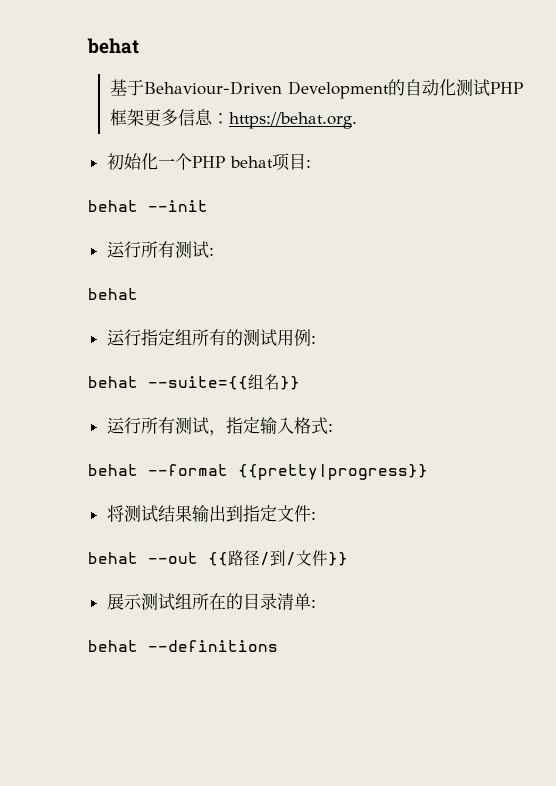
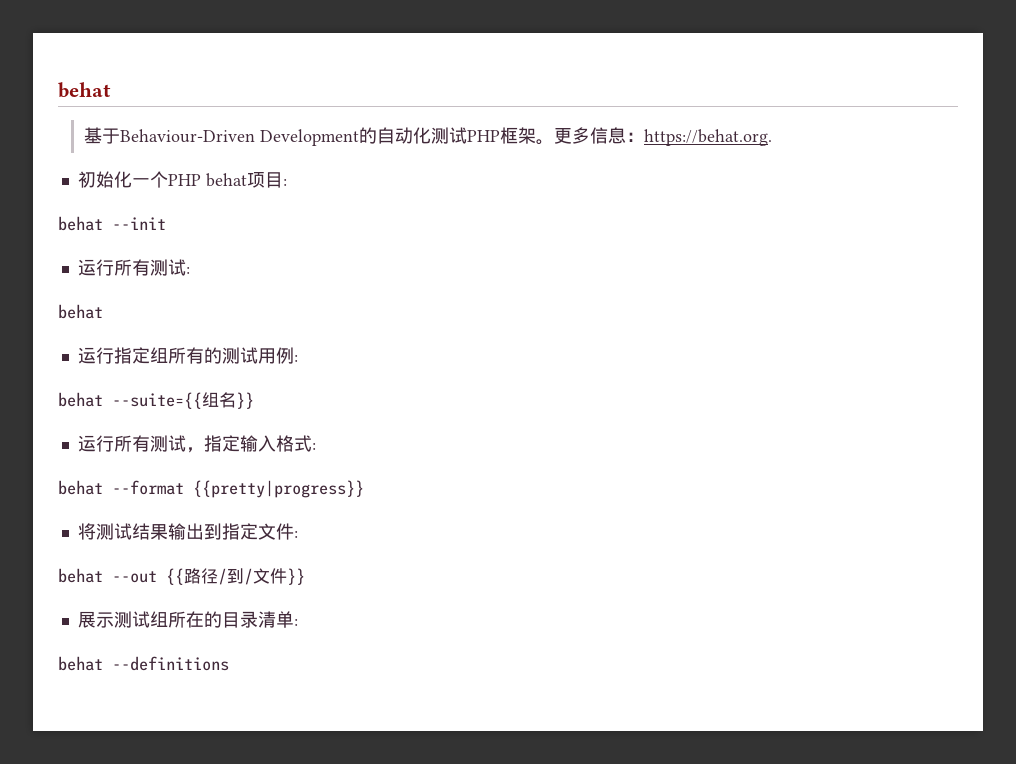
- 基于Behaviour-Driven Development的自动化测试PHP框架更多信息：https://behat.org.
+ 基于Behaviour-Driven Development的自动化测试PHP框架。更多信息：https://behat.org.

